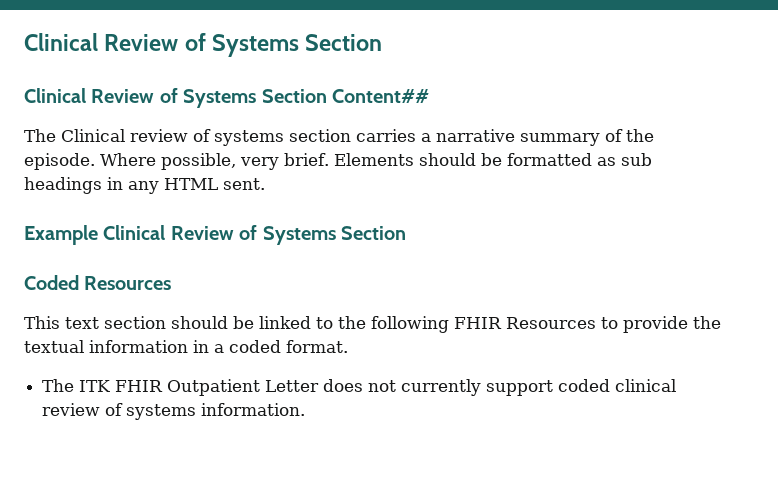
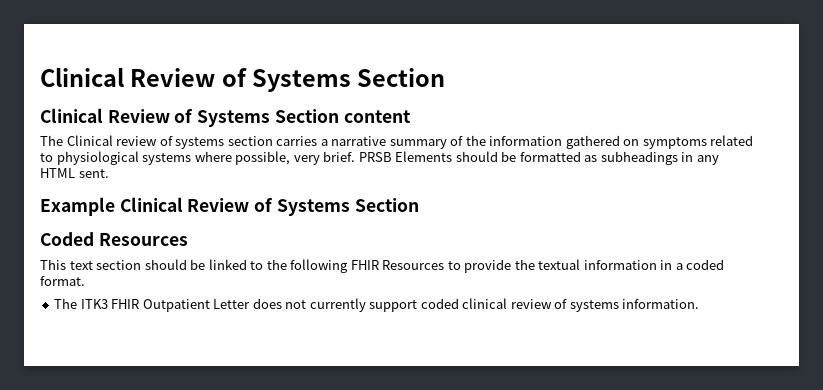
- Clinical Review of Systems Section Content##
+ Clinical Review of Systems Section content
- The Clinical review of systems section carries a narrative summary of the episode. Where possible, very brief.
+ The Clinical review of systems section carries a narrative summary of the information gathered on symptoms related to physiological systems where possible, very brief.
- Elements should be formatted as sub headings in any HTML sent.
+ PRSB Elements should be formatted as subheadings in any HTML sent.
- The ITK FHIR Outpatient Letter does not currently support coded clinical review of systems information.
+ The ITK3 FHIR Outpatient Letter does not currently support coded clinical review of systems information.

